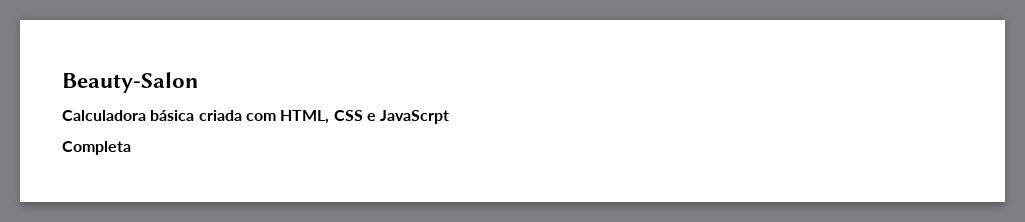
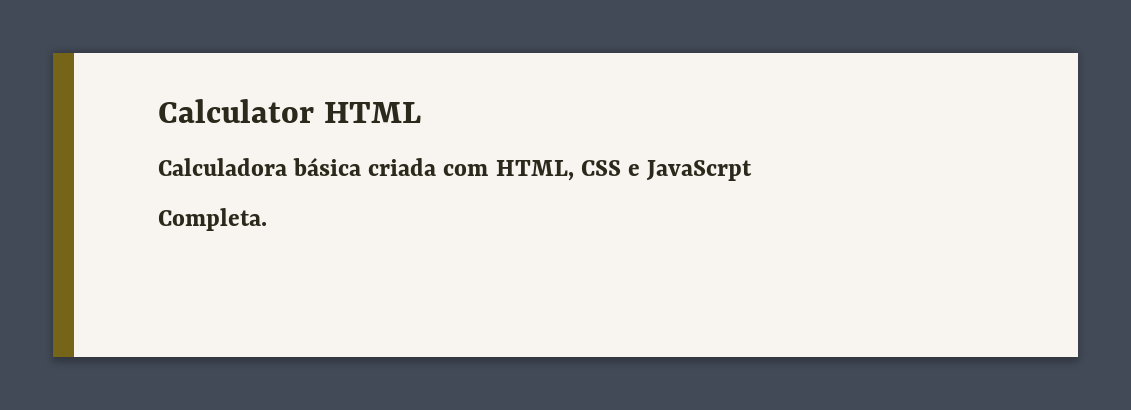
- Beauty-Salon
+ Calculator HTML
- Completa
+ Completa.

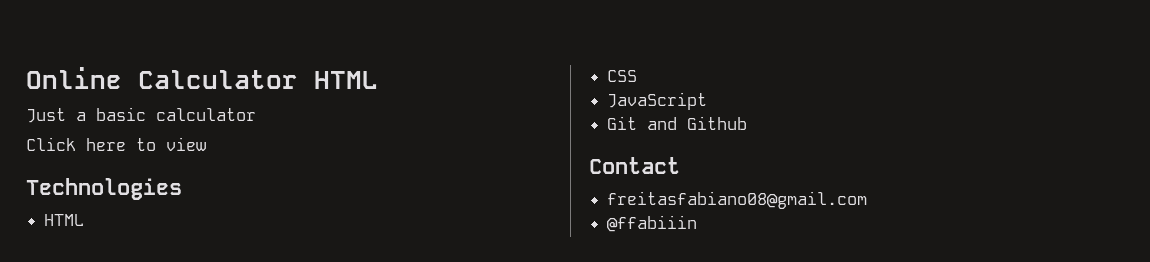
- Calculator HTML
+ Online Calculator HTML
- Calculadora básica criada com HTML, CSS e JavaScrpt
- Completa.
+ Just a basic calculator
+ Click here to view
+ Technologies
+ HTML
+ CSS
+ JavaScript
+ Git and Github
+ Contact
+ freitasfabiano08@gmail.com
+ @ffabiiin

